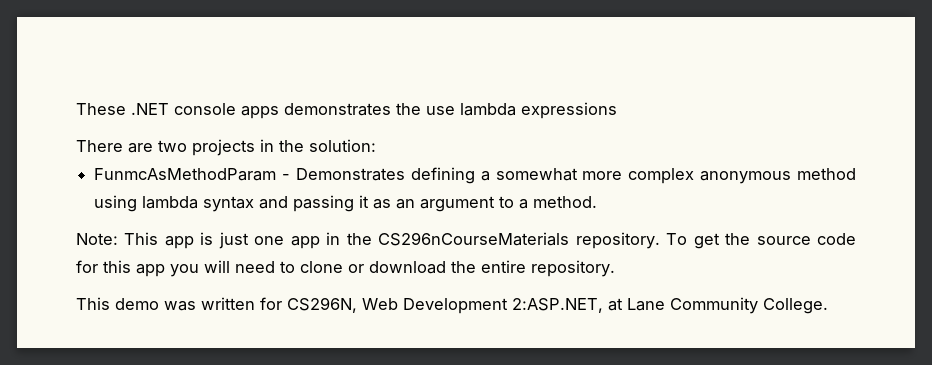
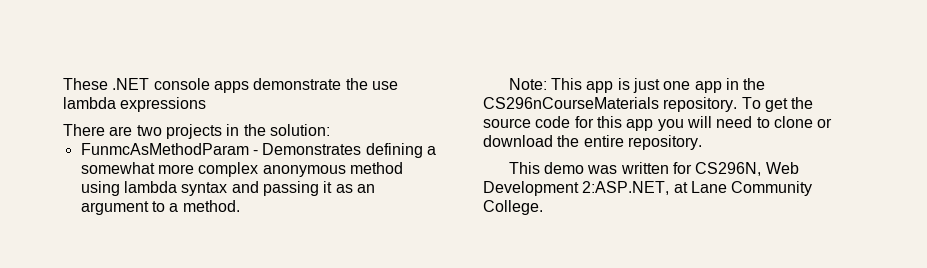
- These .NET console apps demonstrates the use lambda expressions
+ These .NET console apps demonstrate the use lambda expressions

